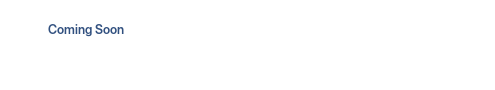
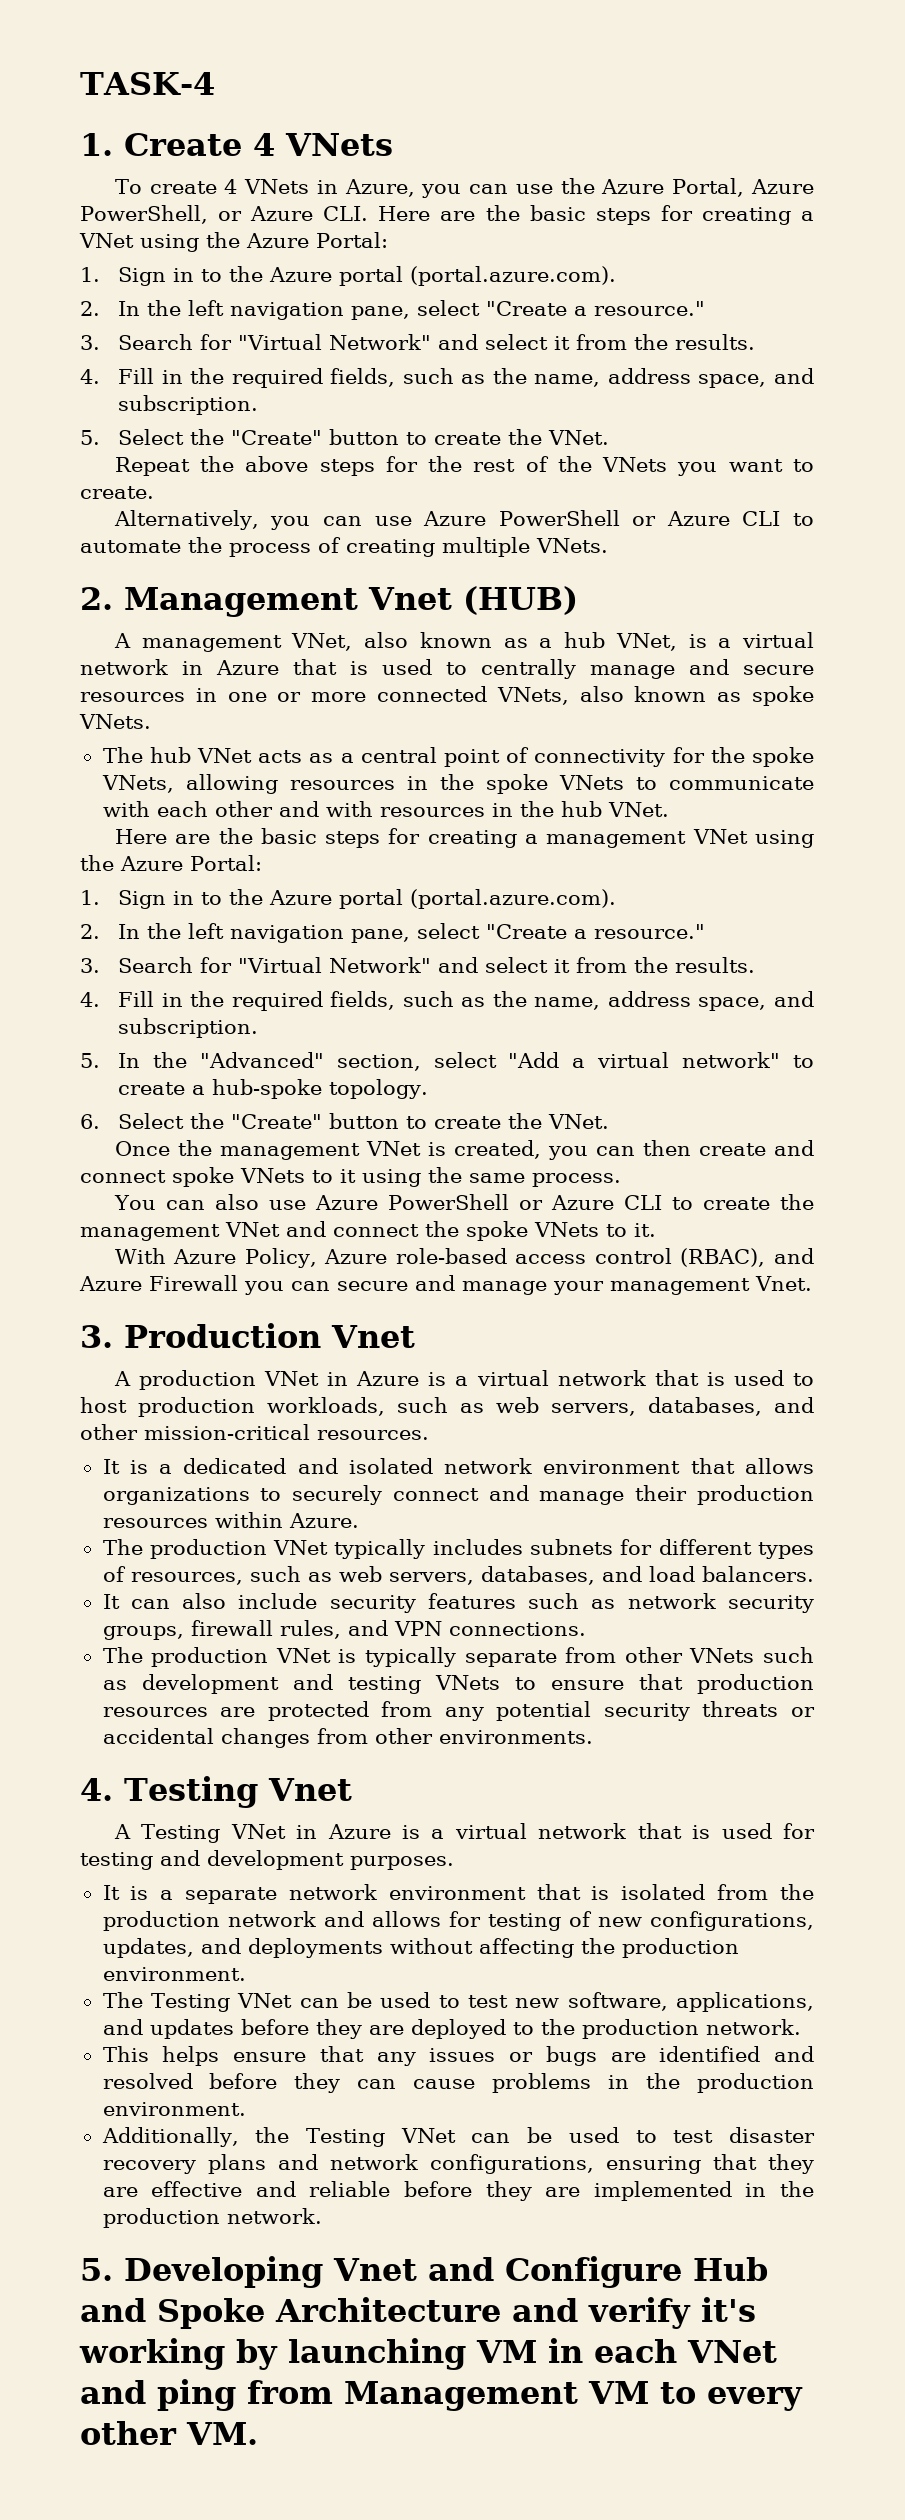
- Coming Soon
+ TASK-4
+ 1. Create 4 VNets
+ To create 4 VNets in Azure, you can use the Azure Portal, Azure PowerShell, or Azure CLI. Here are the basic steps for creating a VNet using the Azure Portal:
+ 1. Sign in to the Azure portal (portal.azure.com).
+ 2. In the left navigation pane, select "Create a resource."
+ 3. Search for "Virtual Network" and select it from the results.
+ 4. Fill in the required fields, such as the name, address space, and subscription.
+ 5. Select the "Create" button to create the VNet.
+ Repeat the above steps for the rest of the VNets you want to create.
+ Alternatively, you can use Azure PowerShell or Azure CLI to automate the process of creating multiple VNets.
+ 2. Management Vnet (HUB)
+ A management VNet, also known as a hub VNet, is a virtual network in Azure that is used to centrally manage and secure resources in one or more connected VNets, also known as spoke VNets.
+ The hub VNet acts as a central point of connectivity for the spoke VNets, allowing resources in the spoke VNets to communicate with each other and with resources in the hub VNet.
+ Here are the basic steps for creating a management VNet using the Azure Portal:
+ 1. Sign in to the Azure portal (portal.azure.com).
+ 2. In the left navigation pane, select "Create a resource."
+ 3. Search for "Virtual Network" and select it from the results.
+ 4. Fill in the required fields, such as the name, address space, and subscription.
+ 5. In the "Advanced" section, select "Add a virtual network" to create a hub-spoke topology.
+ 6. Select the "Create" button to create the VNet.
+ Once the management VNet is created, you can then create and connect spoke VNets to it using the same process.
+ You can also use Azure PowerShell or Azure CLI to create the management VNet and connect the spoke VNets to it.
+ With Azure Policy, Azure role-based access control (RBAC), and Azure Firewall you can secure and manage your management Vnet.
+ 3. Production Vnet
+ A production VNet in Azure is a virtual network that is used to host production workloads, such as web servers, databases, and other mission-critical resources.
+ It is a dedicated and isolated network environment that allows organizations to securely connect and manage their production resources within Azure.
+ The production VNet typically includes subnets for different types of resources, such as web servers, databases, and load balancers.
+ It can also include security features such as network security groups, firewall rules, and VPN connections.
+ The production VNet is typically separate from other VNets such as development and testing VNets to ensure that production resources are protected from any potential security threats or accidental changes from other environments.
+ 4. Testing Vnet
+ A Testing VNet in Azure is a virtual network that is used for testing and development purposes.
+ It is a separate network environment that is isolated from the production network and allows for testing of new configurations, updates, and deployments without affecting the production environment.
+ The Testing VNet can be used to test new software, applications, and updates before they are deployed to the production network.
+ This helps ensure that any issues or bugs are identified and resolved before they can cause problems in the production environment.
+ Additionally, the Testing VNet can be used to test disaster recovery plans and network configurations, ensuring that they are effective and reliable before they are implemented in the production network.
+ 5. Developing Vnet and Configure Hub and Spoke Architecture and verify it's working by launching VM in each VNet and ping from Management VM to every other VM.

